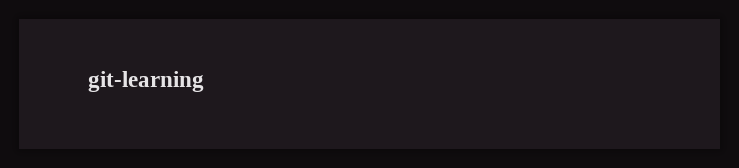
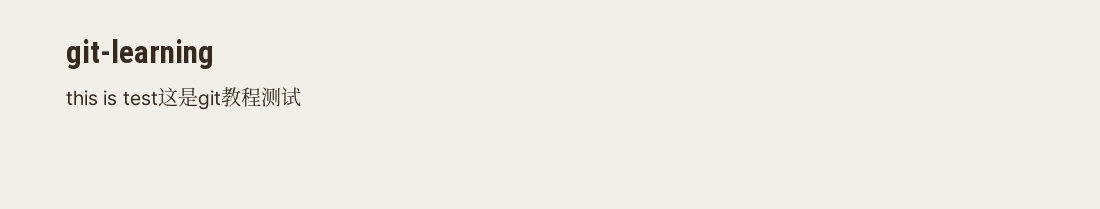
+ this is test这是git教程测试

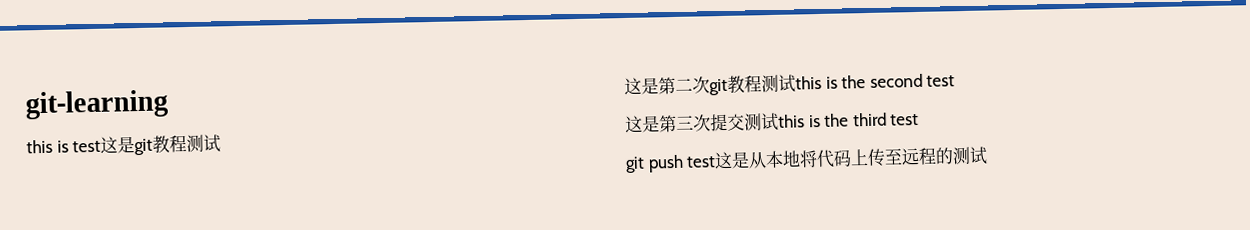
+ 这是第二次git教程测试this is the second test
+ 这是第三次提交测试this is the third test
+ git push test这是从本地将代码上传至远程的测试

